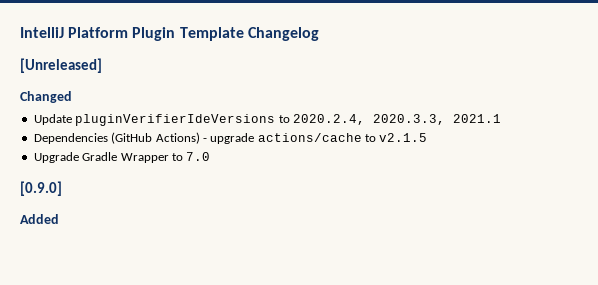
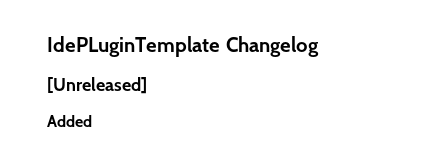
- IntelliJ Platform Plugin Template Changelog
+ IdePLuginTemplate Changelog
  [Unreleased]
- Changed
- Update pluginVerifierIdeVersions to 2020.2.4, 2020.3.3, 2021.1
- Dependencies (GitHub Actions) - upgrade actions/cache to v2.1.5
- Upgrade Gradle Wrapper to 7.0
- [0.9.0]

